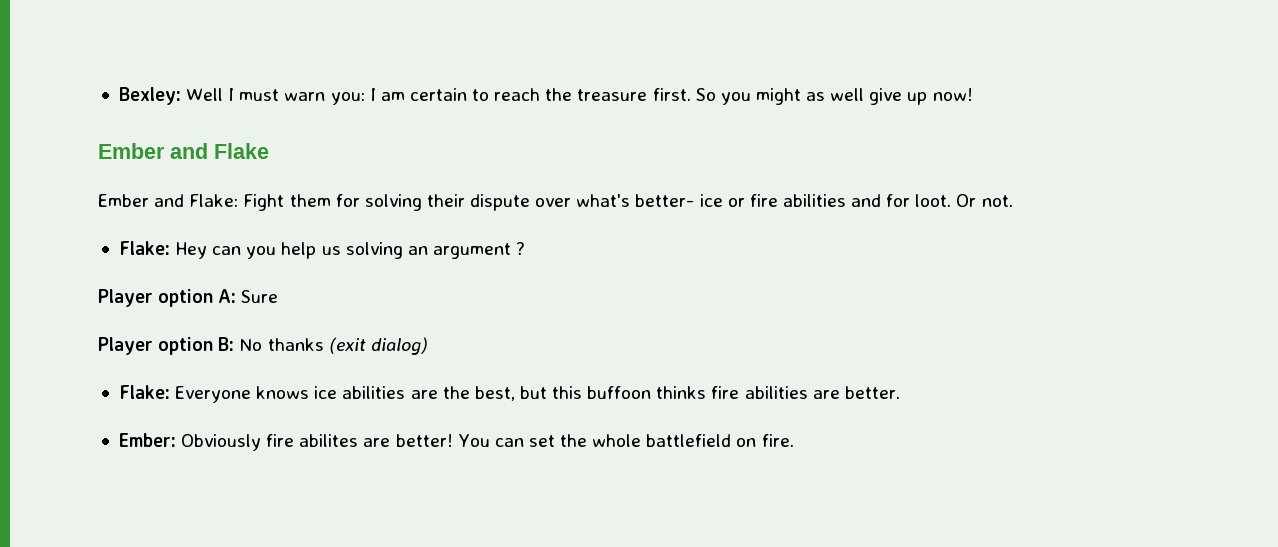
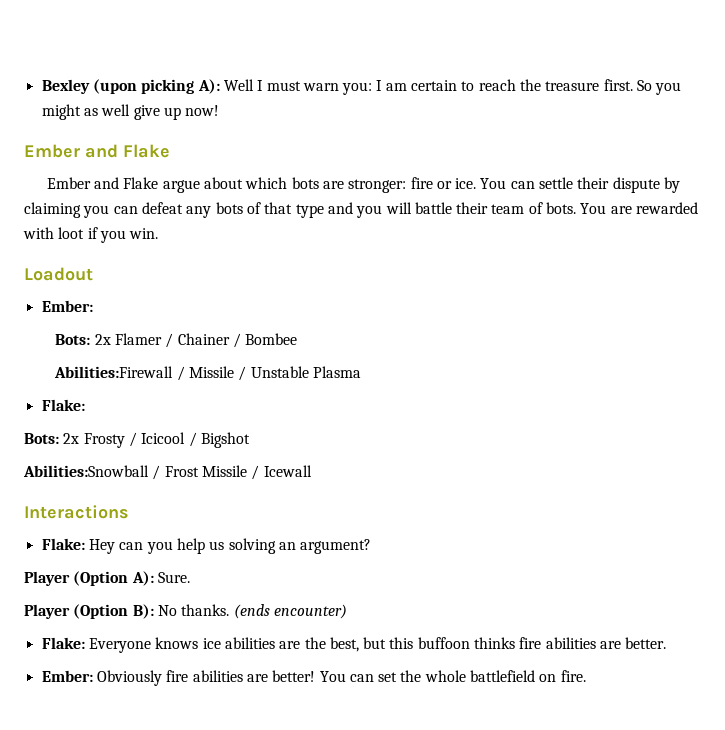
- Bexley: Well I must warn you: I am certain to reach the treasure first.
+ Bexley (upon picking A): Well I must warn you: I am certain to reach the treasure first.
- Ember and Flake: Fight them for solving their dispute over what's better- ice or fire abilities and for loot. Or not.
+ Ember and Flake argue about which bots are stronger: fire or ice. You can settle their dispute by claiming you can defeat any bots of that type and you will battle their team of bots. You are rewarded with loot if you win.
+ Loadout
+ Ember:
+ Bots: 2x Flamer / Chainer / Bombee
+ Abilities:Firewall / Missile / Unstable Plasma
+ Flake:
+ Bots: 2x Frosty / Icicool / Bigshot
+ Abilities:Snowball / Frost Missile / Icewall
+ Interactions
- Flake: Hey can you help us solving an argument ?
- Player option A: Sure
- Player option B: No thanks (exit dialog)
+ Flake: Hey can you help us solving an argument?
+ Player (Option A): Sure.
+ Player (Option B): No thanks. (ends encounter)
- Ember: Obviously fire abilites are better!
+ Ember: Obviously fire abilities are better!

